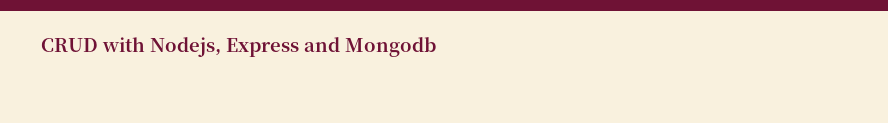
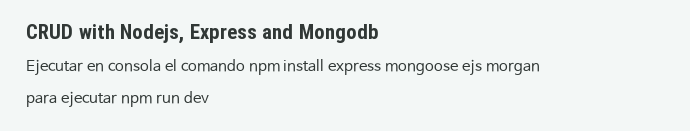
+ Ejecutar en consola el comando npm install express mongoose ejs morgan
+ para ejecutar npm run dev

